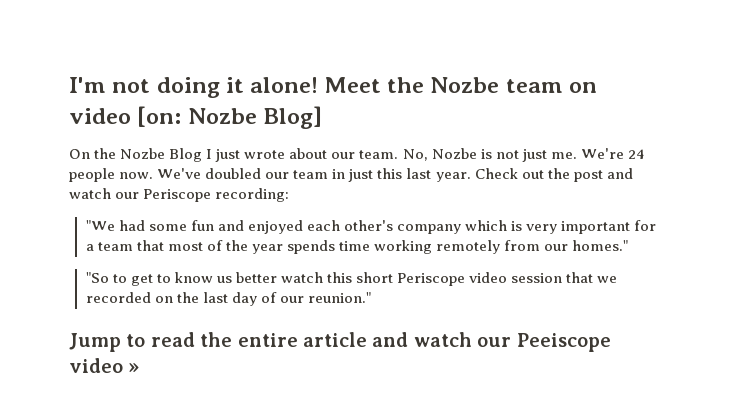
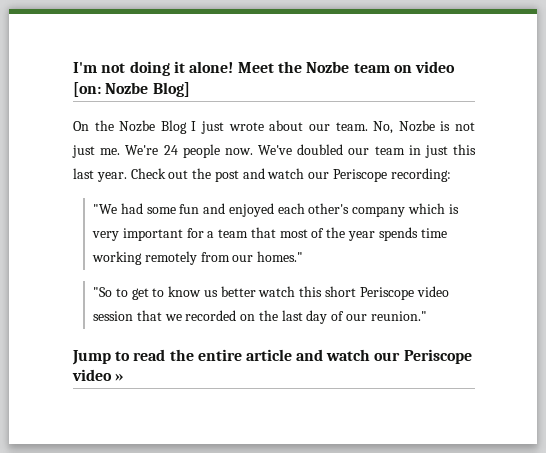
- Jump to read the entire article and watch our Peeiscope video »
+ Jump to read the entire article and watch our Periscope video »

